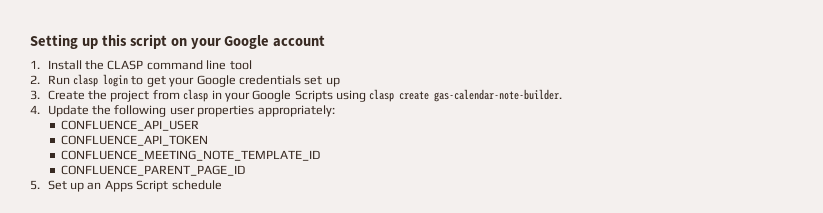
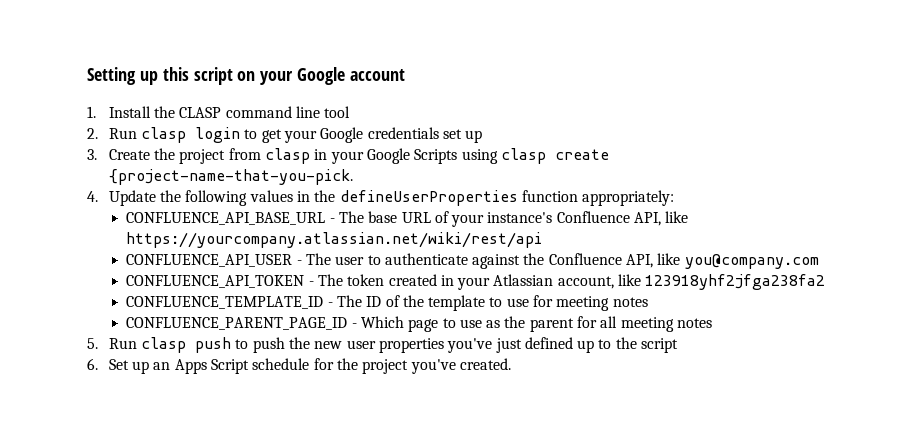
- 3. Create the project from clasp in your Google Scripts using clasp create gas-calendar-note-builder.
+ 3. Create the project from clasp in your Google Scripts using clasp create {project-name-that-you-pick.
- 4. Update the following user properties appropriately:
- CONFLUENCE_API_USER
- CONFLUENCE_API_TOKEN
- CONFLUENCE_MEETING_NOTE_TEMPLATE_ID
- CONFLUENCE_PARENT_PAGE_ID
- 5. Set up an Apps Script schedule
+ 4. Update the following values in the defineUserProperties function appropriately:
+ CONFLUENCE_API_BASE_URL - The base URL of your instance's Confluence API, like https://yourcompany.atlassian.net/wiki/rest/api
+ CONFLUENCE_API_USER - The user to authenticate against the Confluence API, like you@company.com
+ CONFLUENCE_API_TOKEN - The token created in your Atlassian account, like 123918yhf2jfga238fa2
+ CONFLUENCE_TEMPLATE_ID - The ID of the template to use for meeting notes
+ CONFLUENCE_PARENT_PAGE_ID - Which page to use as the parent for all meeting notes
+ 5. Run clasp push to push the new user properties you've just defined up to the script
+ 6. Set up an Apps Script schedule for the project you've created.

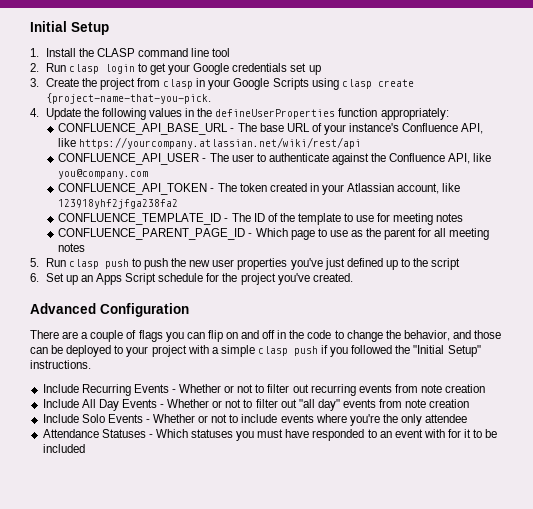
- Setting up this script on your Google account
+ Initial Setup
+ Advanced Configuration
+ There are a couple of flags you can flip on and off in the code to change the behavior, and those can be deployed to your project with a simple clasp push if you followed the "Initial Setup" instructions.
+ Include Recurring Events - Whether or not to filter out recurring events from note creation
+ Include All Day Events - Whether or not to filter out "all day" events from note creation
+ Include Solo Events - Whether or not to include events where you're the only attendee
+ Attendance Statuses - Which statuses you must have responded to an event with for it to be included

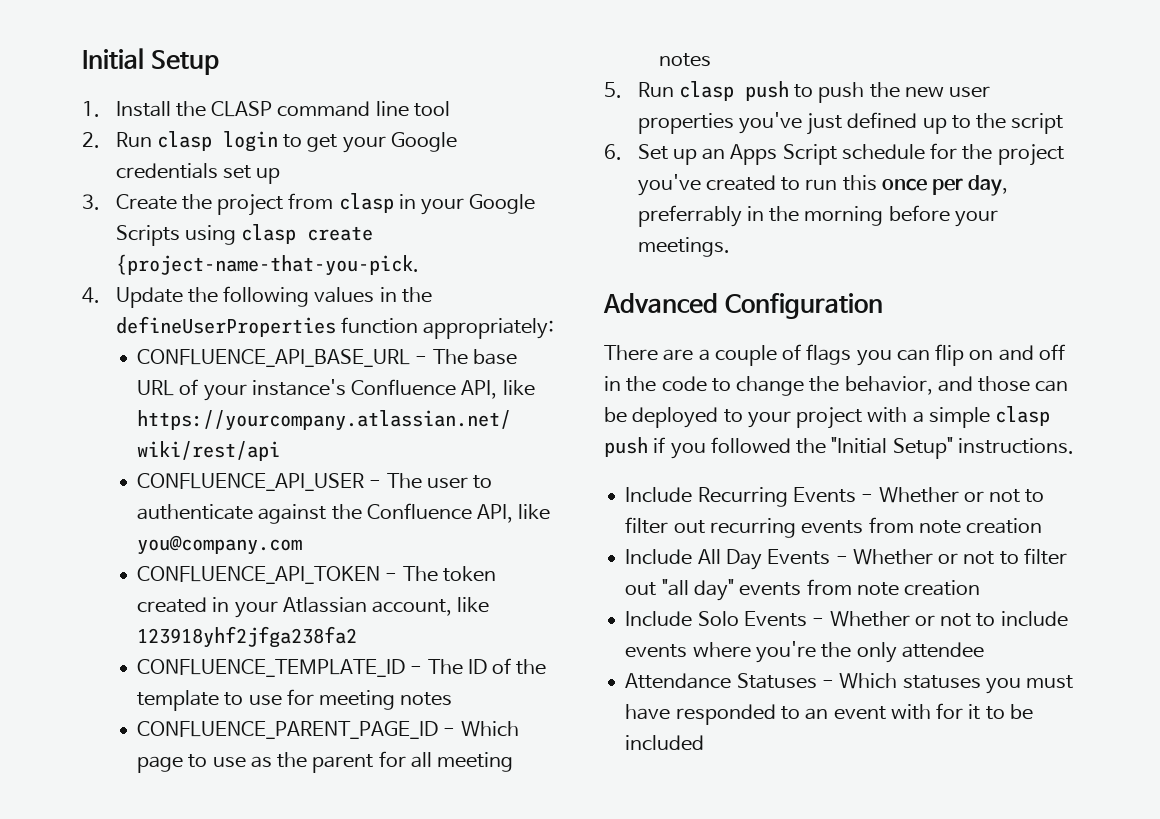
- 6. Set up an Apps Script schedule for the project you've created.
+ 6. Set up an Apps Script schedule for the project you've created to run this once per day, preferrably in the morning before your meetings.

